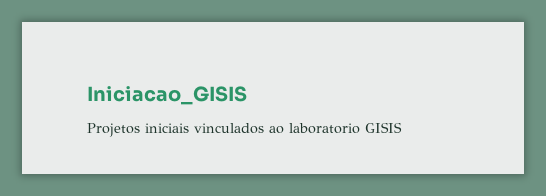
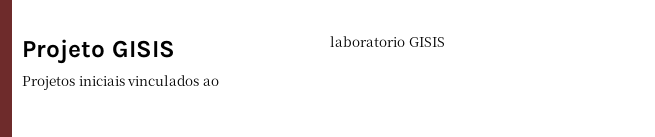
- Iniciacao_GISIS
+ Projeto GISIS

